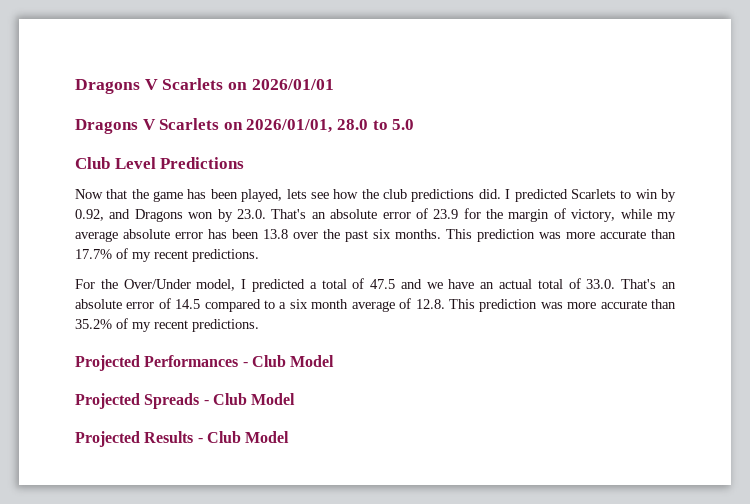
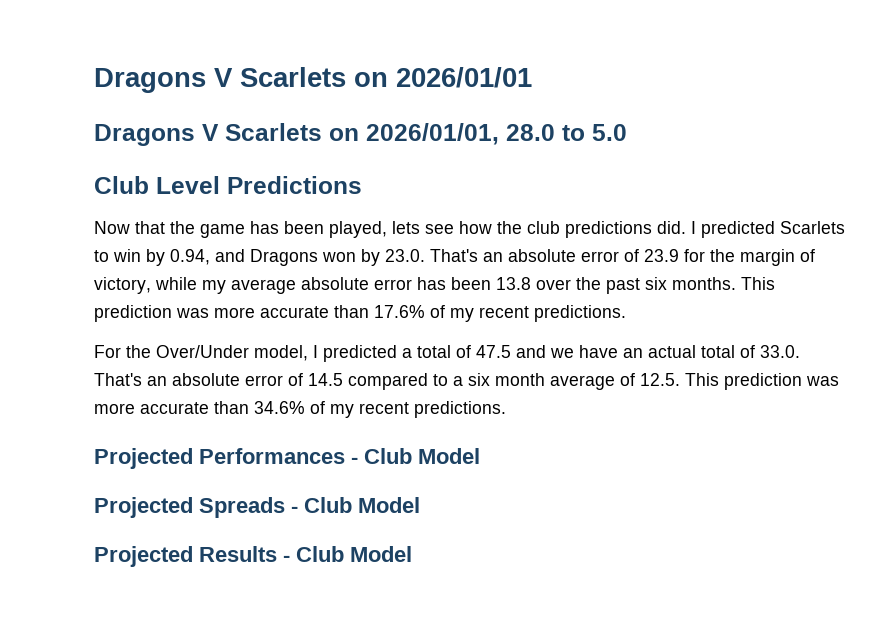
- I predicted Scarlets to win by 0.92, and Dragons won by 23.0. That's an absolute error of 23.9 for the margin of victory, while my average absolute error has been 13.8 over the past six months.
+ I predicted Scarlets to win by 0.94, and Dragons won by 23.0. That's an absolute error of 23.9 for the margin of victory, while my average absolute error has been 13.8 over the past six months.
- This prediction was more accurate than 17.7% of my recent predictions.
+ This prediction was more accurate than 17.6% of my recent predictions.
- For the Over/Under model, I predicted a total of 47.5 and we have an actual total of 33.0. That's an absolute error of 14.5 compared to a six month average of 12.8. This prediction was more accurate than 35.2% of my recent predictions.
+ For the Over/Under model, I predicted a total of 47.5 and we have an actual total of 33.0. That's an absolute error of 14.5 compared to a six month average of 12.5. This prediction was more accurate than 34.6% of my recent predictions.

